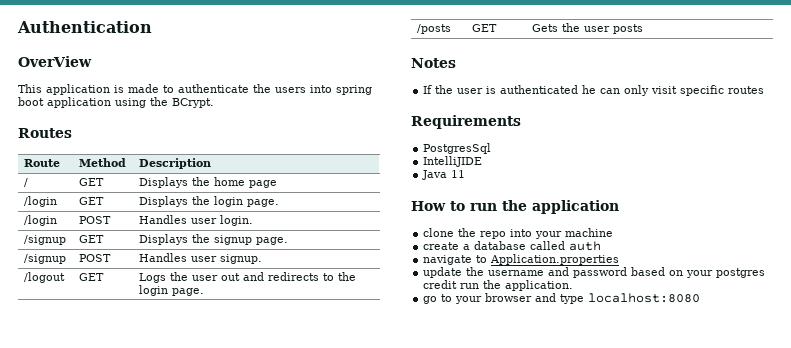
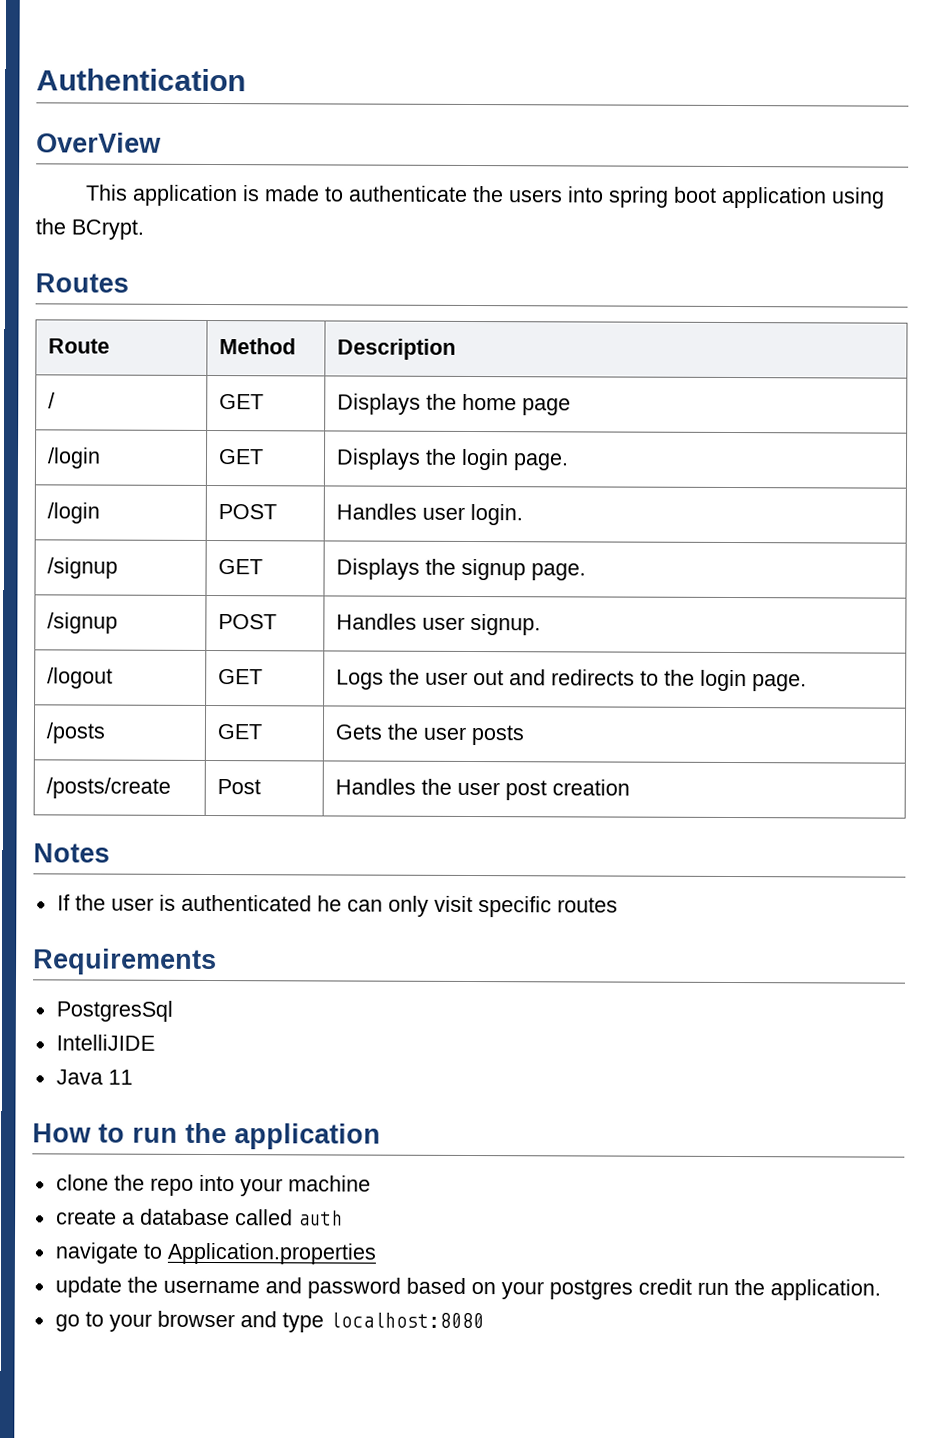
+ /posts/create | Post | Handles the user post creation

